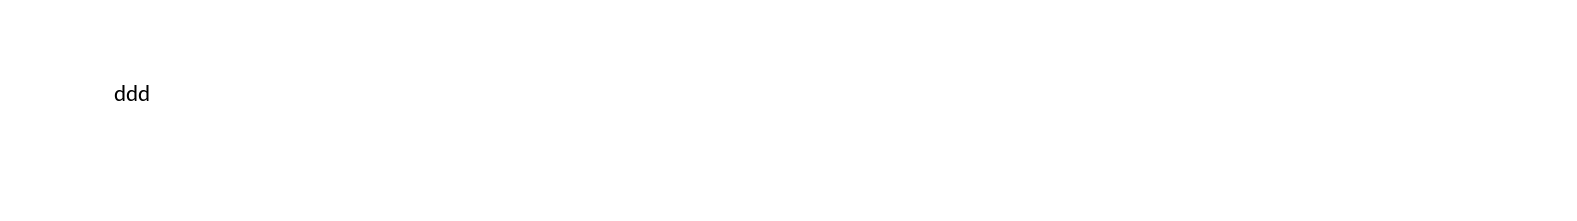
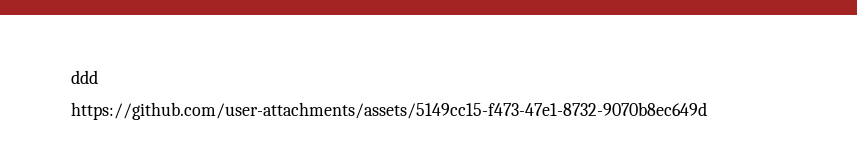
+ https://github.com/user-attachments/assets/5149cc15-f473-47e1-8732-9070b8ec649d

